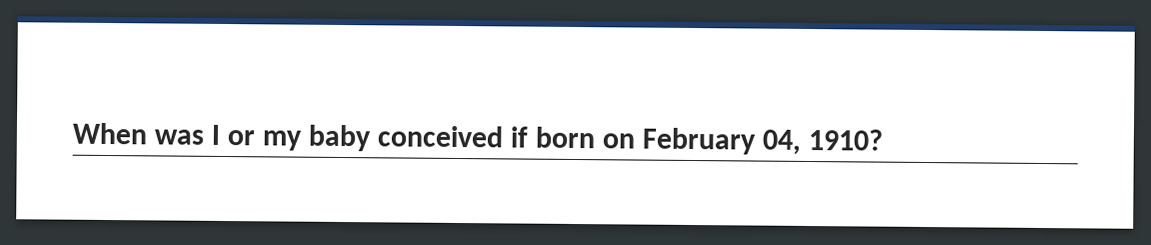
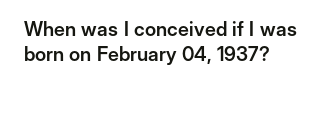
- When was I or my baby conceived if born on February 04, 1910?
+ When was I conceived if I was born on February 04, 1937?

